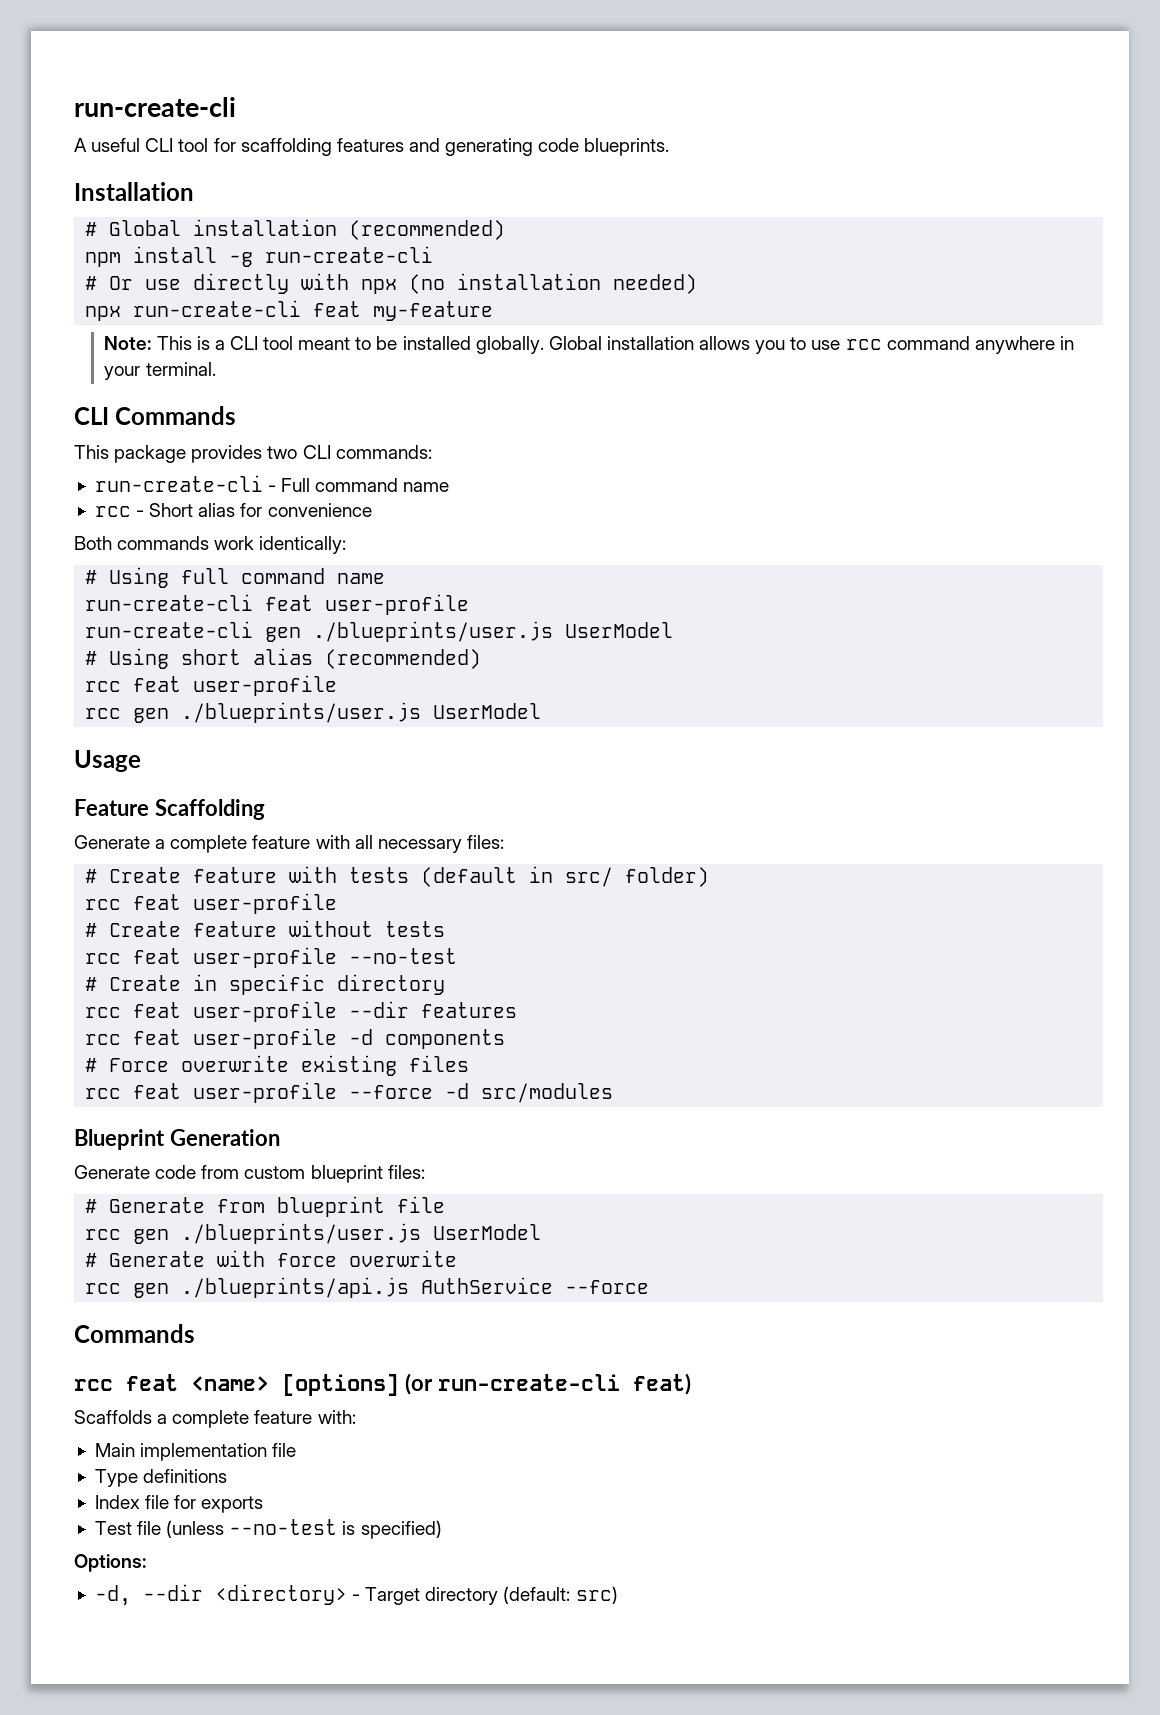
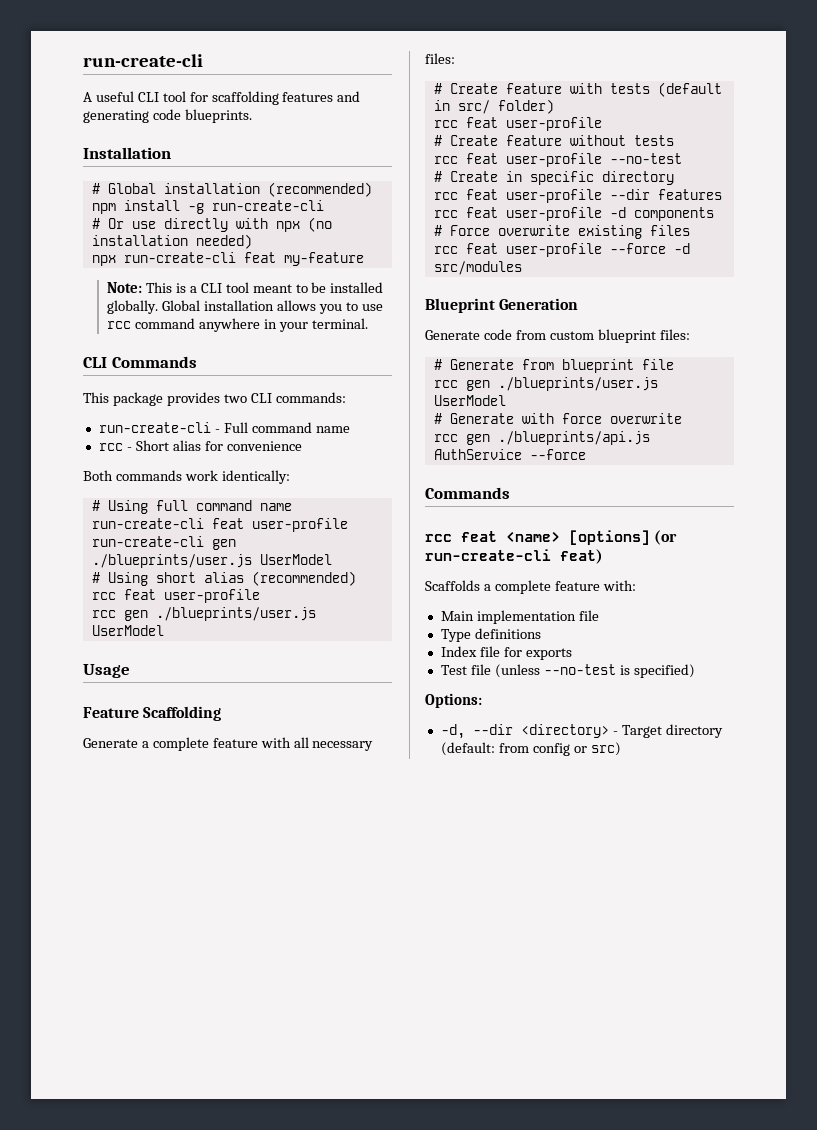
- -d, --dir <directory> - Target directory (default: src)
+ -d, --dir <directory> - Target directory (default: from config or src)

